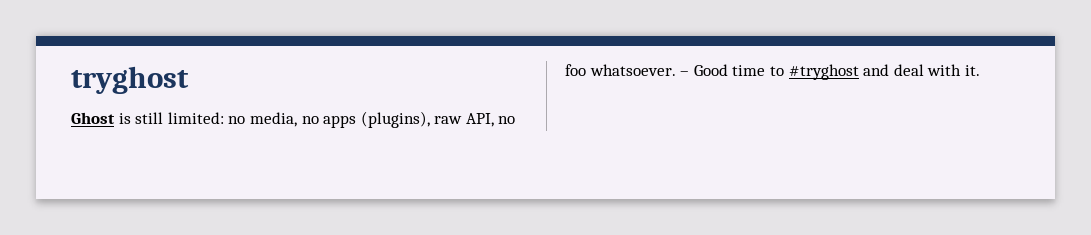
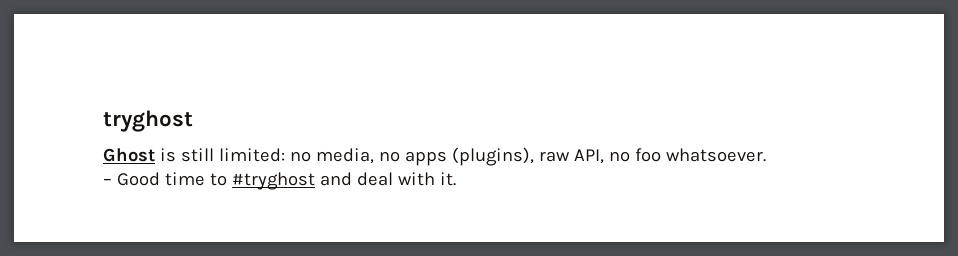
- Ghost is still limited: no media, no apps (plugins), raw API, no foo whatsoever. – Good time to #tryghost and deal with it.
+ Ghost is still limited: no media, no apps (plugins), raw API, no foo whatsoever.
+ – Good time to #tryghost and deal with it.

